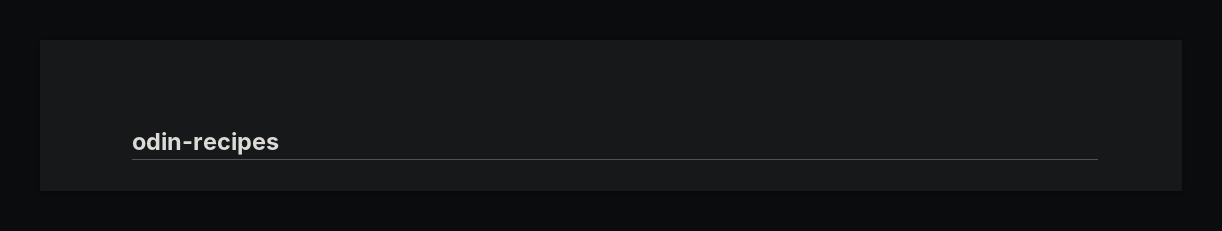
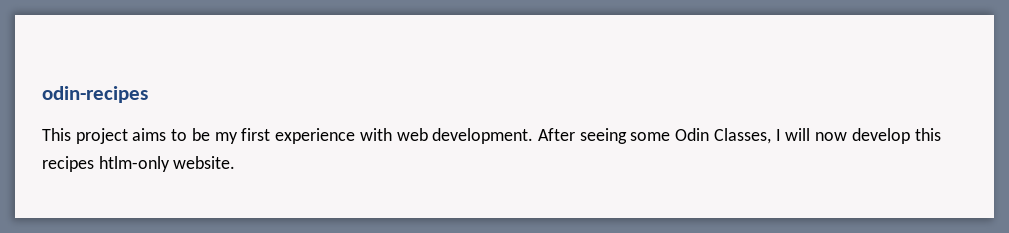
+ This project aims to be my first experience with web development. After seeing some Odin Classes, I will now develop this recipes htlm-only website.

